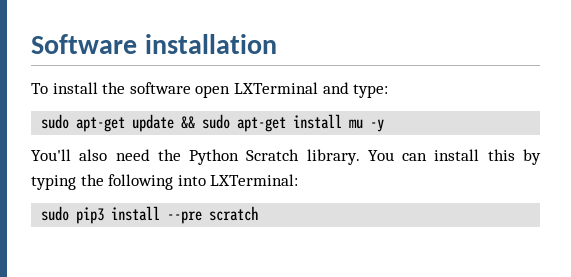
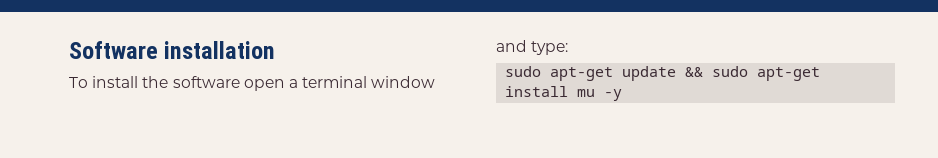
- To install the software open LXTerminal and type:
+ To install the software open a terminal window and type:
- You'll also need the Python Scratch library. You can install this by typing the following into LXTerminal:
- sudo pip3 install --pre scratch

